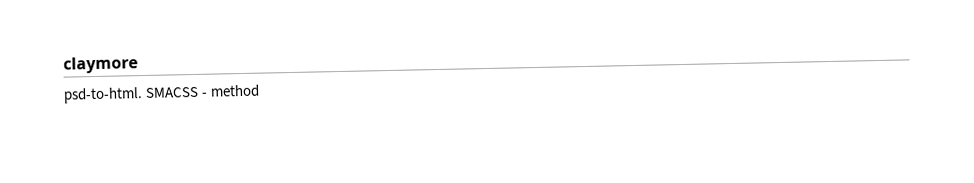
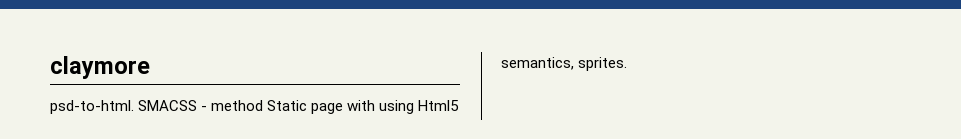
- SMACSS - method
+ SMACSS - method Static page with using Html5 semantics, sprites.

